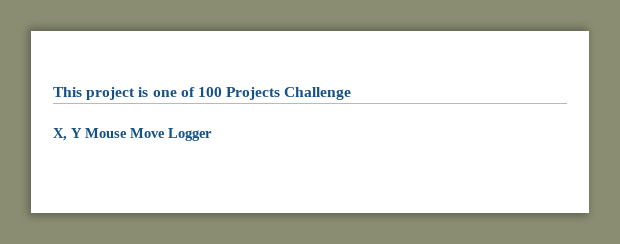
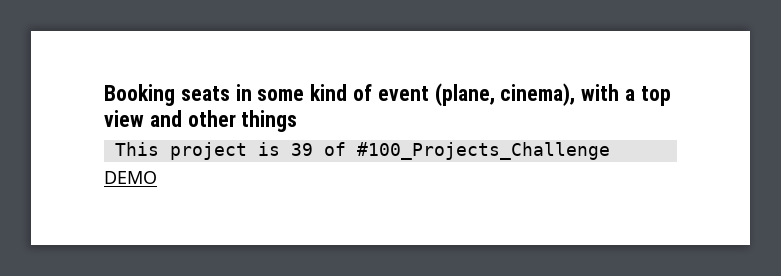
- This project is one of 100 Projects Challenge
- X, Y Mouse Move Logger
+ Booking seats in some kind of event (plane, cinema), with a top view and other things
+ This project is 39 of #100_Projects_Challenge
+ DEMO

